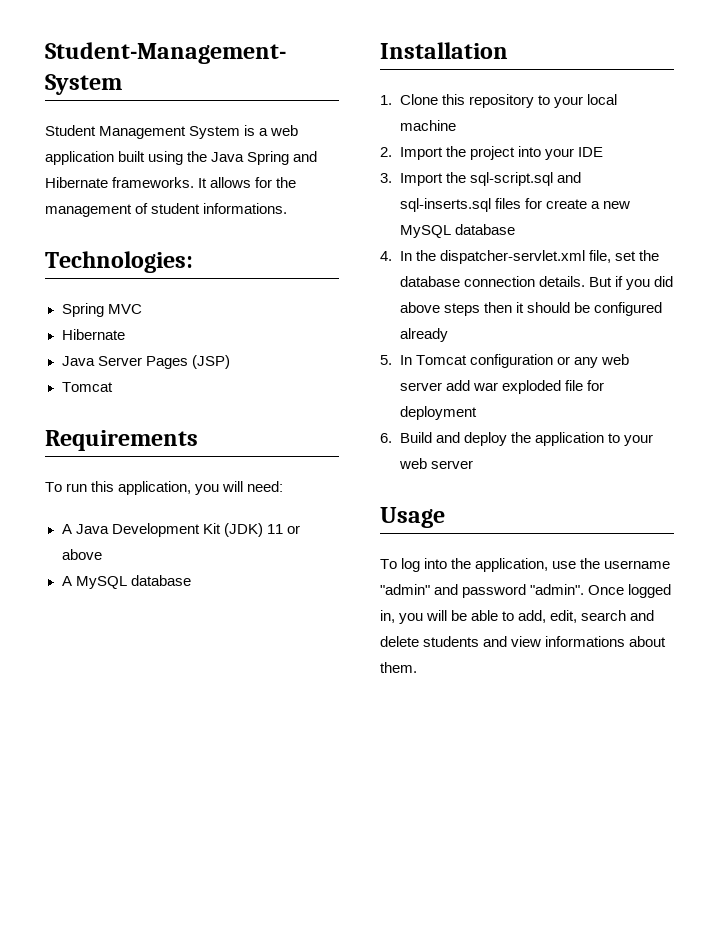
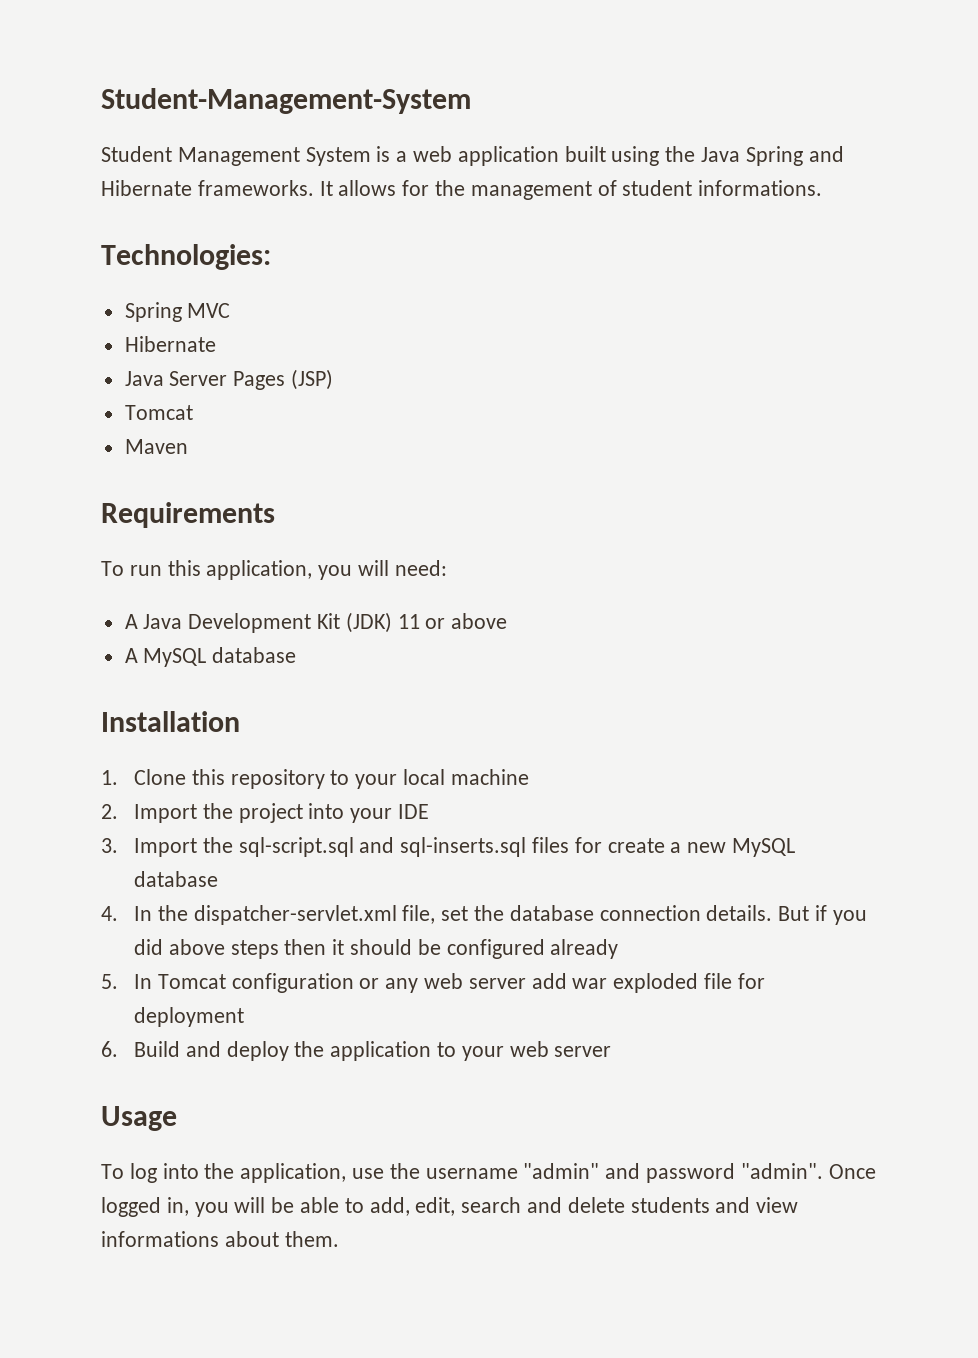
+ Maven

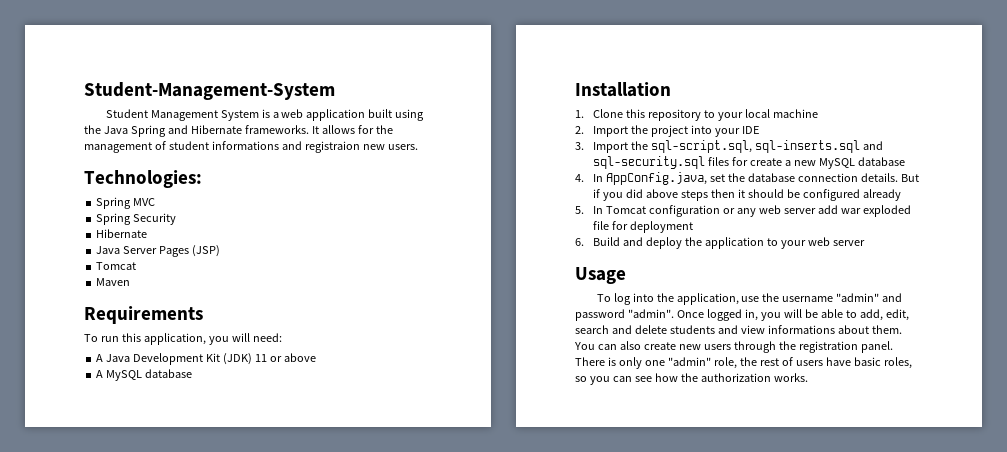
- It allows for the management of student informations.
+ It allows for the management of student informations and registraion new users.
+ Spring Security
- 3. Import the sql-script.sql and sql-inserts.sql files for create a new MySQL database
+ 3. Import the sql-script.sql, sql-inserts.sql and sql-security.sql files for create a new MySQL database
- 4. In the dispatcher-servlet.xml file, set the database connection details.
+ 4. In AppConfig.java, set the database connection details.
+ You can also create new users through the registration panel. There is only one "admin" role, the rest of users have basic roles, so you can see how the authorization works.

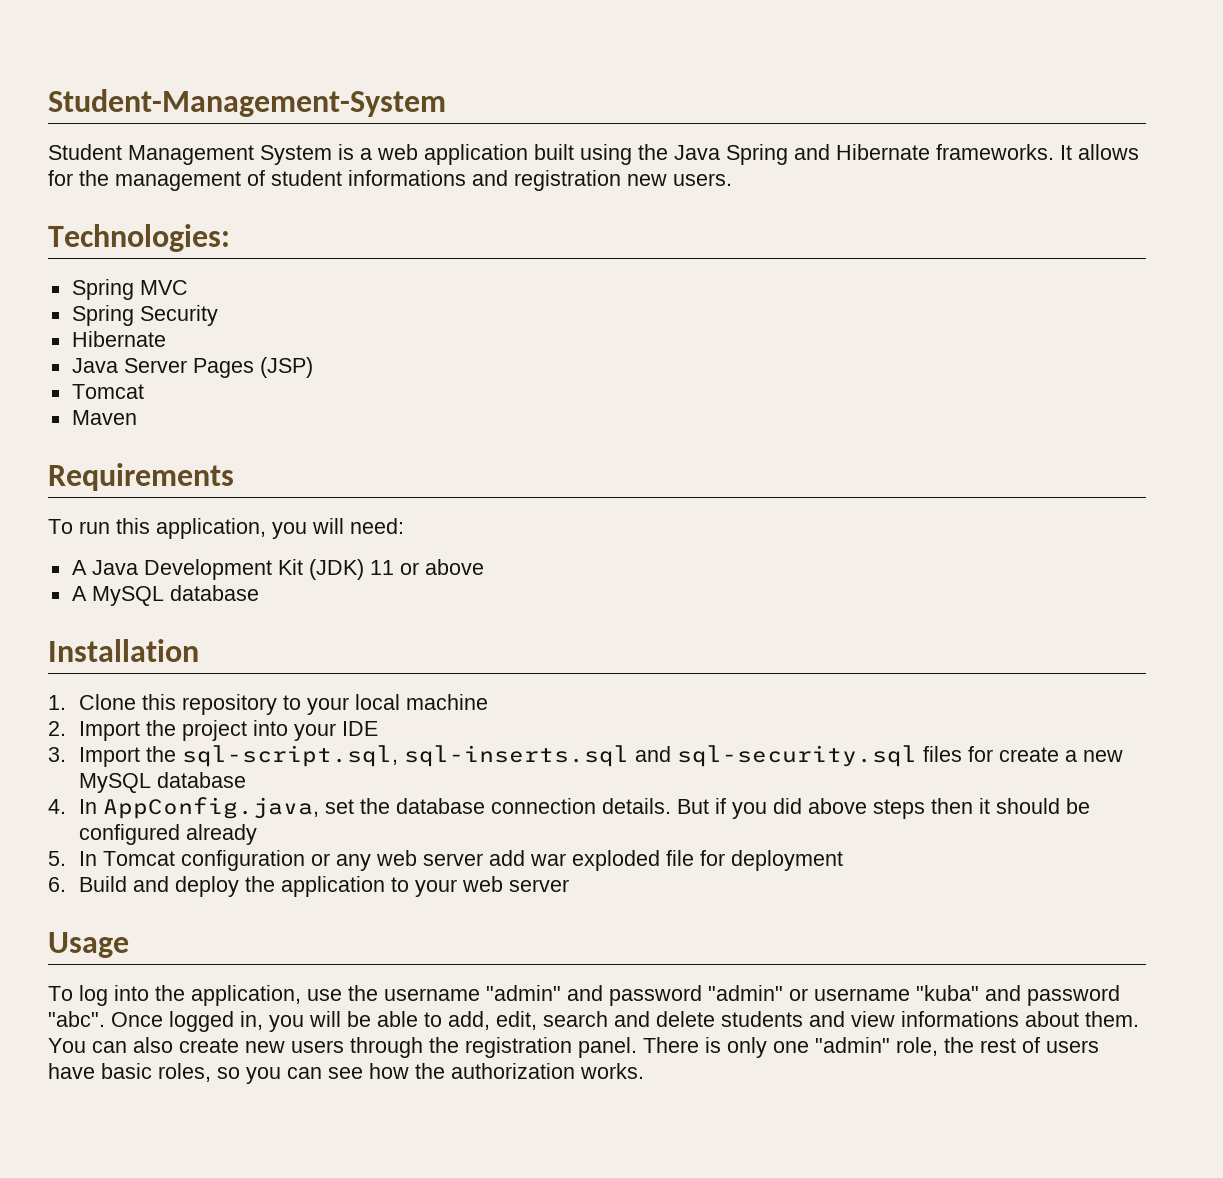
- It allows for the management of student informations and registraion new users.
+ It allows for the management of student informations and registration new users.
- To log into the application, use the username "admin" and password "admin".
+ To log into the application, use the username "admin" and password "admin" or username "kuba" and password "abc".

